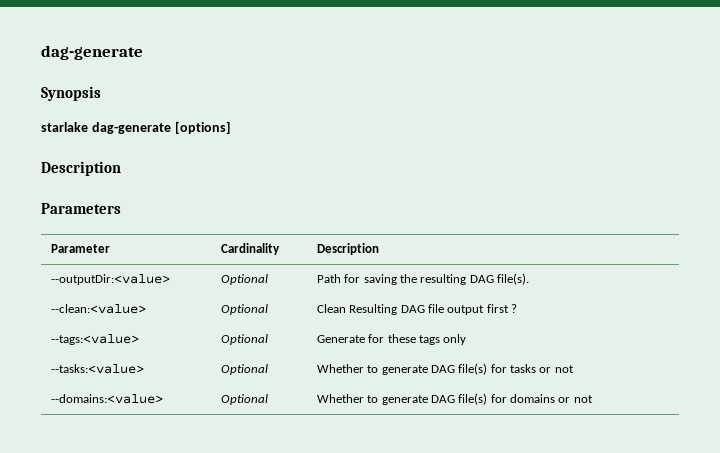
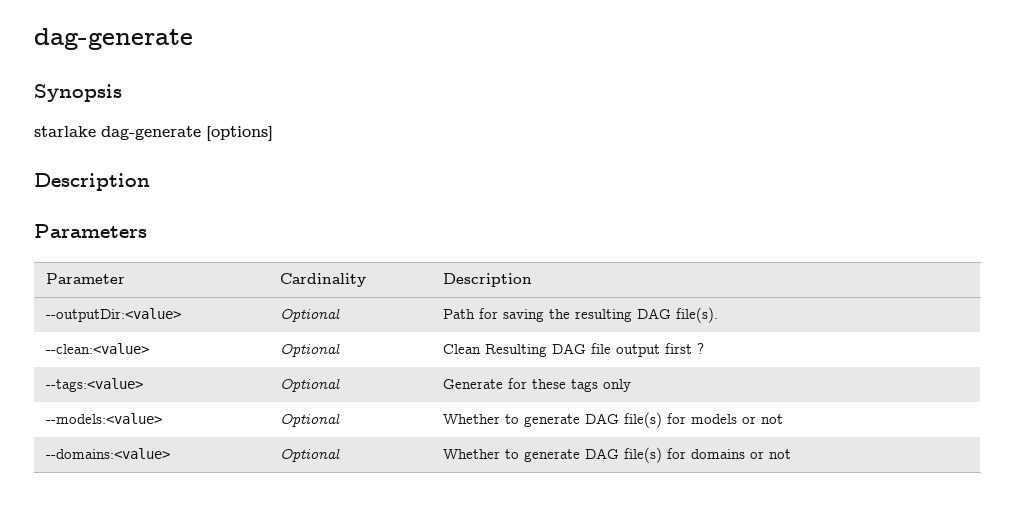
- --tasks:<value> | Optional | Whether to generate DAG file(s) for tasks or not
+ --models:<value> | Optional | Whether to generate DAG file(s) for models or not

